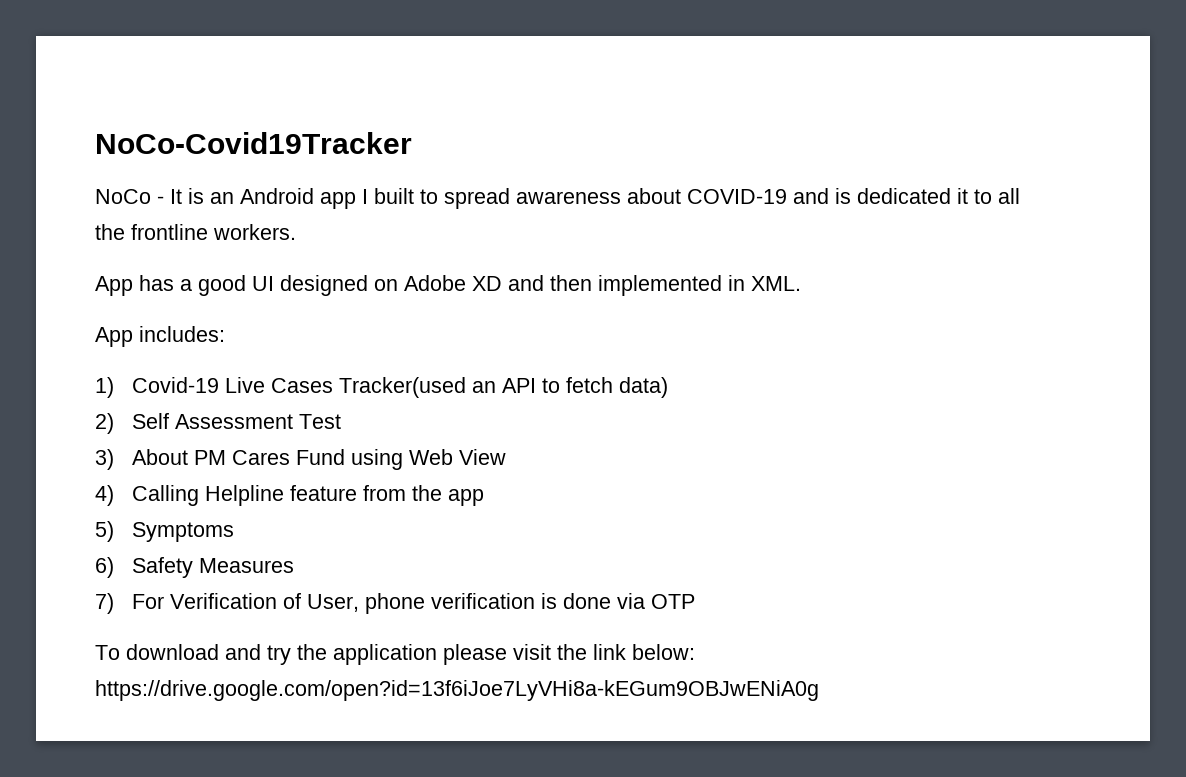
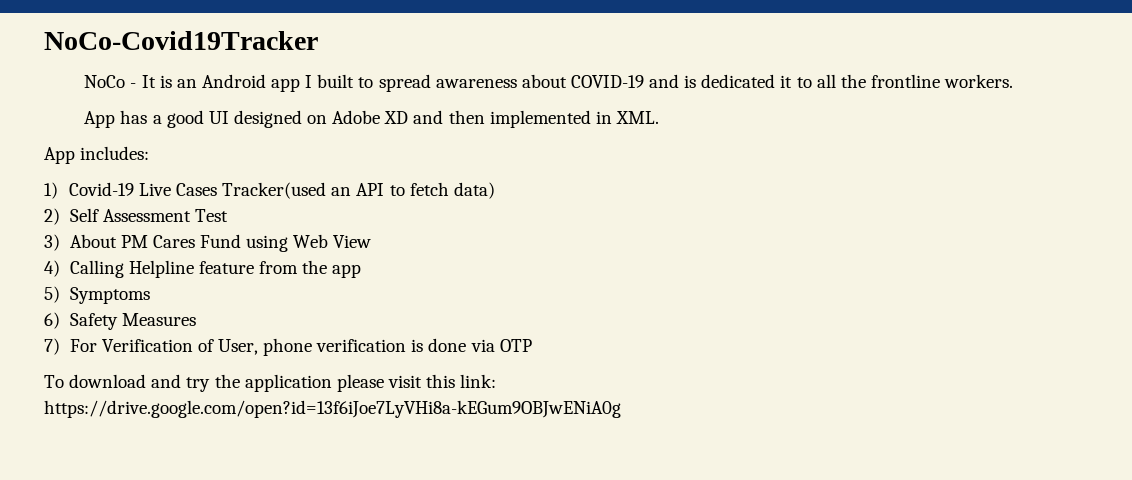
- To download and try the application please visit the link below: https://drive.google.com/open?id=13f6iJoe7LyVHi8a-kEGum9OBJwENiA0g
+ To download and try the application please visit this link: https://drive.google.com/open?id=13f6iJoe7LyVHi8a-kEGum9OBJwENiA0g

